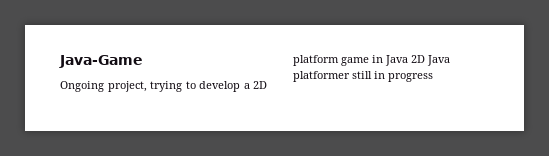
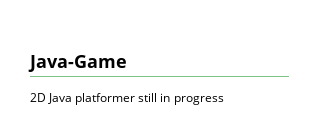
- Ongoing project, trying to develop a 2D platform game in Java 2D Java platformer still in progress
+ 2D Java platformer still in progress

